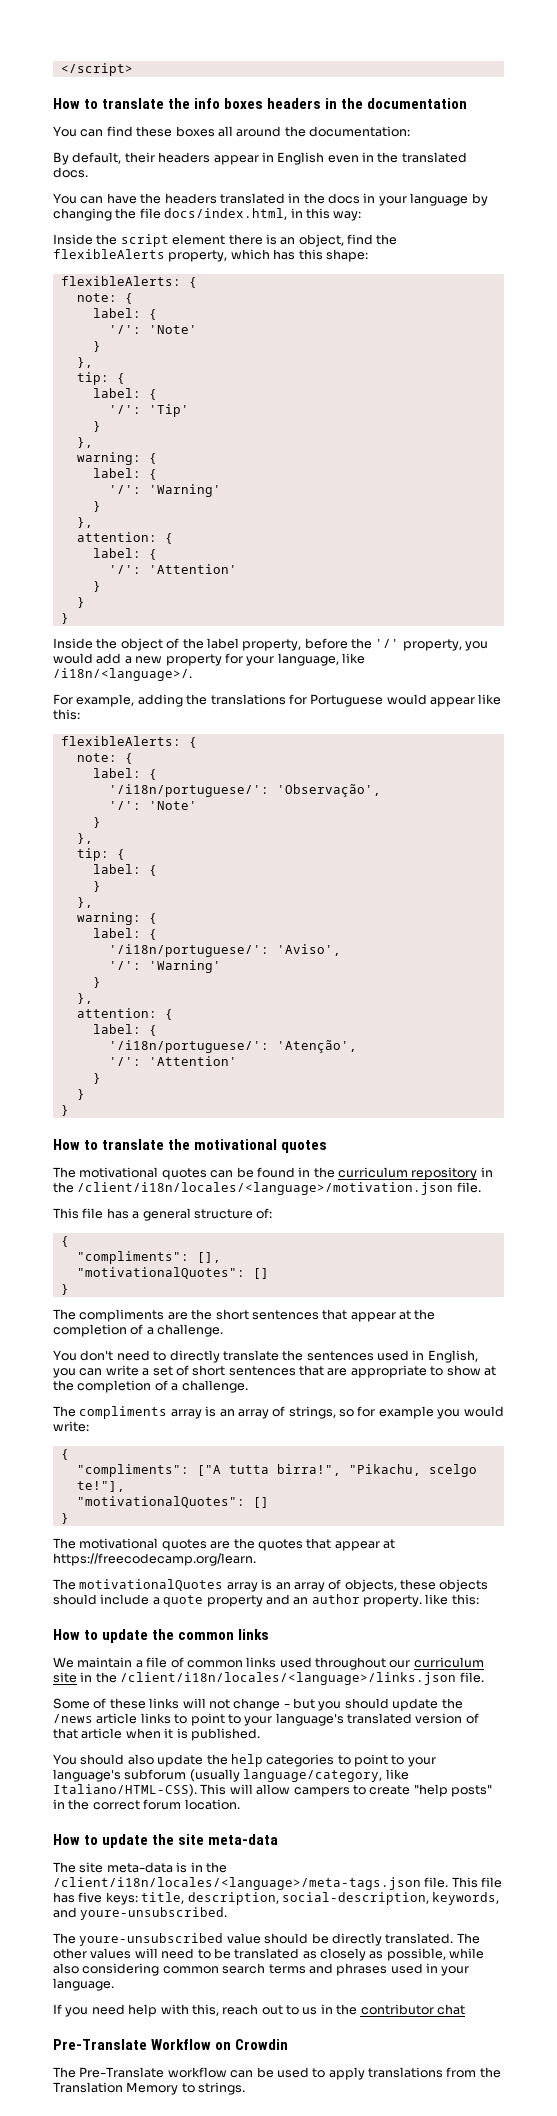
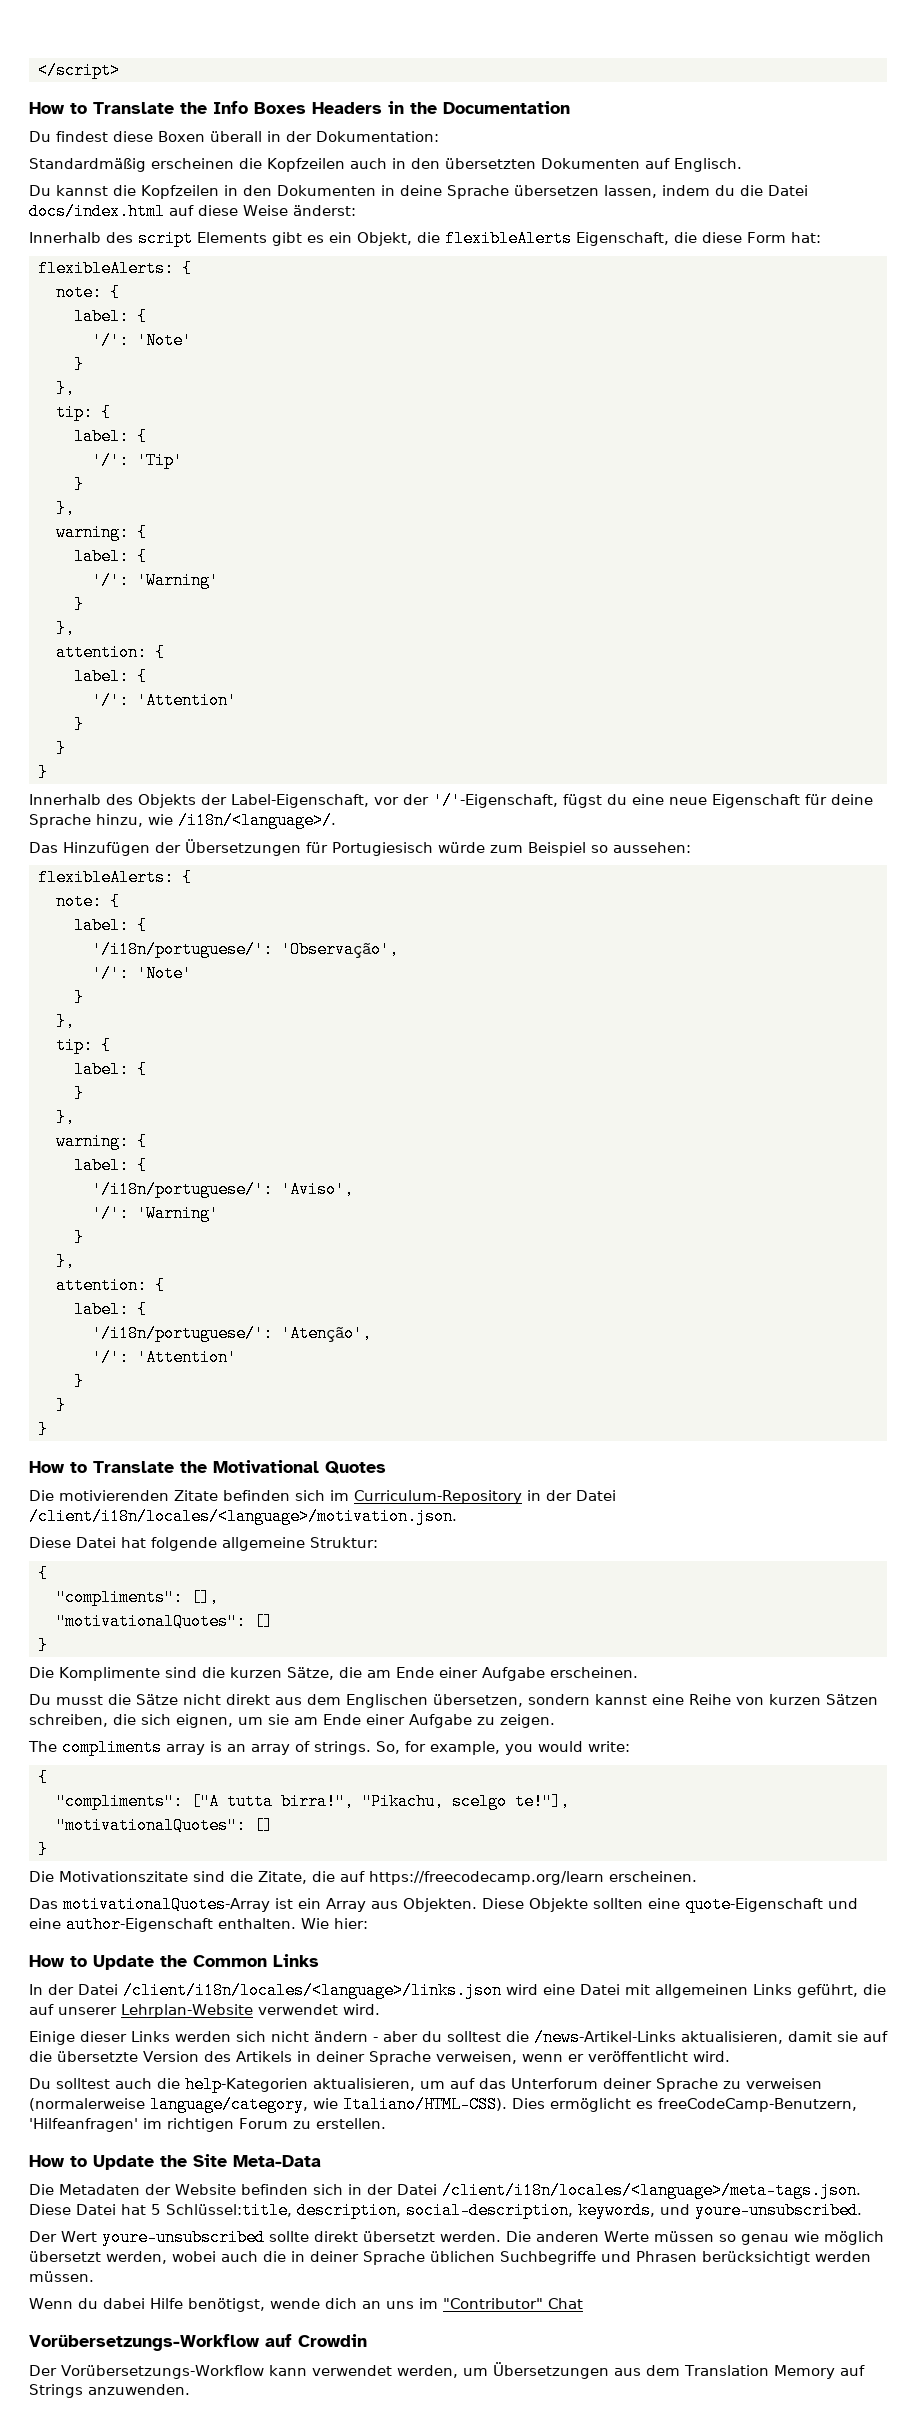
- How to translate the info boxes headers in the documentation
- You can find these boxes all around the documentation:
- By default, their headers appear in English even in the translated docs.
- You can have the headers translated in the docs in your language by changing the file docs/index.html, in this way:
- Inside the script element there is an object, find the flexibleAlerts property, which has this shape:
+ How to Translate the Info Boxes Headers in the Documentation
+ Du findest diese Boxen überall in der Dokumentation:
+ Standardmäßig erscheinen die Kopfzeilen auch in den übersetzten Dokumenten auf Englisch.
+ Du kannst die Kopfzeilen in den Dokumenten in deine Sprache übersetzen lassen, indem du die Datei docs/index.html auf diese Weise änderst:
+ Innerhalb des script Elements gibt es ein Objekt, die flexibleAlerts Eigenschaft, die diese Form hat:
- Inside the object of the label property, before the '/' property, you would add a new property for your language, like /i18n/<language>/.
- For example, adding the translations for Portuguese would appear like this:
+ Innerhalb des Objekts der Label-Eigenschaft, vor der '/'-Eigenschaft, fügst du eine neue Eigenschaft für deine Sprache hinzu, wie /i18n/<language>/.
+ Das Hinzufügen der Übersetzungen für Portugiesisch würde zum Beispiel so aussehen:
- How to translate the motivational quotes
- The motivational quotes can be found in the curriculum repository in the /client/i18n/locales/<language>/motivation.json file.
- This file has a general structure of:
+ How to Translate the Motivational Quotes
+ Die motivierenden Zitate befinden sich im Curriculum-Repository in der Datei /client/i18n/locales/<language>/motivation.json.
+ Diese Datei hat folgende allgemeine Struktur:
- The compliments are the short sentences that appear at the completion of a challenge.
- You don't need to directly translate the sentences used in English, you can write a set of short sentences that are appropriate to show at the completion of a challenge.
+ Die Komplimente sind die kurzen Sätze, die am Ende einer Aufgabe erscheinen.
+ Du musst die Sätze nicht direkt aus dem Englischen übersetzen, sondern kannst eine Reihe von kurzen Sätzen schreiben, die sich eignen, um sie am Ende einer Aufgabe zu zeigen.
- The compliments array is an array of strings, so for example you would write:
+ The compliments array is an array of strings. So, for example, you would write:
- The motivational quotes are the quotes that appear at https://freecodecamp.org/learn.
- The motivationalQuotes array is an array of objects, these objects should include a quote property and an author property. like this:
- How to update the common links
- We maintain a file of common links used throughout our curriculum site in the /client/i18n/locales/<language>/links.json file.
- Some of these links will not change - but you should update the /news article links to point to your language's translated version of that article when it is published.
- You should also update the help categories to point to your language's subforum (usually language/category, like Italiano/HTML-CSS). This will allow campers to create "help posts" in the correct forum location.
- How to update the site meta-data
- The site meta-data is in the /client/i18n/locales/<language>/meta-tags.json file. This file has five keys: title, description, social-description, keywords, and youre-unsubscribed.
+ Die Motivationszitate sind die Zitate, die auf https://freecodecamp.org/learn erscheinen.
+ Das motivationalQuotes-Array ist ein Array aus Objekten. Diese Objekte sollten eine quote-Eigenschaft und eine author-Eigenschaft enthalten. Wie hier:
+ How to Update the Common Links
+ In der Datei /client/i18n/locales/<language>/links.json wird eine Datei mit allgemeinen Links geführt, die auf unserer Lehrplan-Website verwendet wird.
+ Einige dieser Links werden sich nicht ändern - aber du solltest die /news-Artikel-Links aktualisieren, damit sie auf die übersetzte Version des Artikels in deiner Sprache verweisen, wenn er veröffentlicht wird.
+ Du solltest auch die help-Kategorien aktualisieren, um auf das Unterforum deiner Sprache zu verweisen (normalerweise language/category, wie Italiano/HTML-CSS). Dies ermöglicht es freeCodeCamp-Benutzern, 'Hilfeanfragen' im richtigen Forum zu erstellen.
+ How to Update the Site Meta-Data
+ Die Metadaten der Website befinden sich in der Datei /client/i18n/locales/<language>/meta-tags.json. Diese Datei hat 5 Schlüssel:title, description, social-description, keywords, und youre-unsubscribed.
- The youre-unsubscribed value should be directly translated. The other values will need to be translated as closely as possible, while also considering common search terms and phrases used in your language.
- If you need help with this, reach out to us in the contributor chat
- Pre-Translate Workflow on Crowdin
- The Pre-Translate workflow can be used to apply translations from the Translation Memory to strings.
+ Der Wert youre-unsubscribed sollte direkt übersetzt werden. Die anderen Werte müssen so genau wie möglich übersetzt werden, wobei auch die in deiner Sprache üblichen Suchbegriffe und Phrasen berücksichtigt werden müssen.
+ Wenn du dabei Hilfe benötigst, wende dich an uns im "Contributor" Chat
+ Vorübersetzungs-Workflow auf Crowdin
+ Der Vorübersetzungs-Workflow kann verwendet werden, um Übersetzungen aus dem Translation Memory auf Strings anzuwenden.

